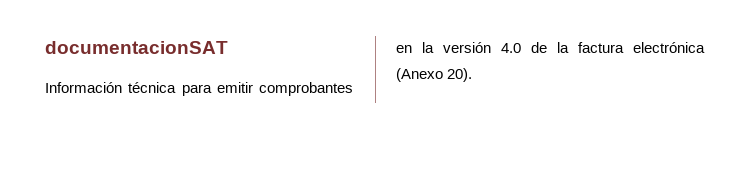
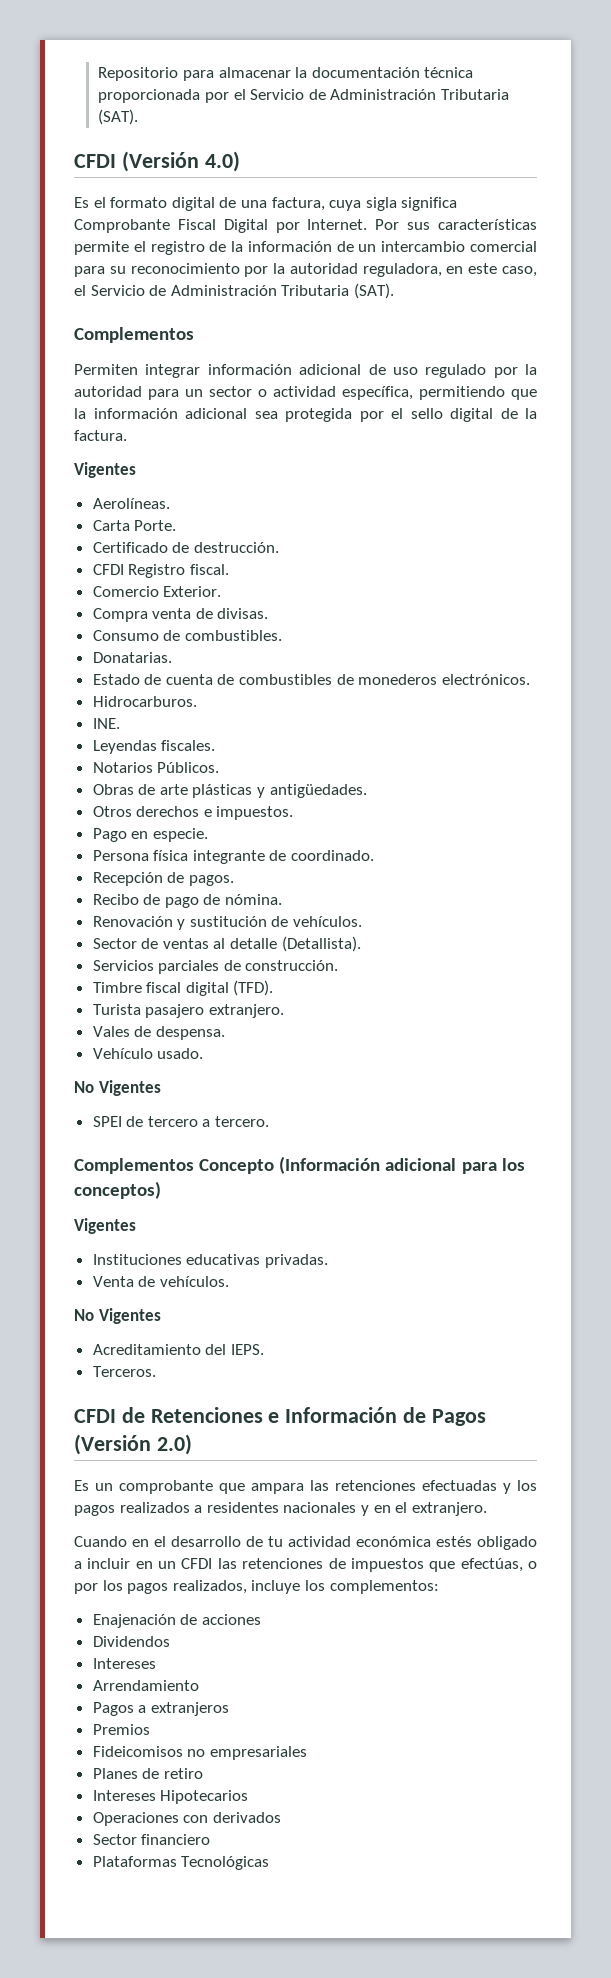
- documentacionSAT
- Información técnica para emitir comprobantes en la versión 4.0 de la factura electrónica (Anexo 20).
+ Repositorio para almacenar la documentación técnica proporcionada por el Servicio de Administración Tributaria (SAT).
+ CFDI (Versión 4.0)
+ Es el formato digital de una factura, cuya sigla significa Comprobante Fiscal Digital por Internet. Por sus características permite el registro de la información de un intercambio comercial para su reconocimiento por la autoridad reguladora, en este caso, el Servicio de Administración Tributaria (SAT).
+ Complementos
+ Permiten integrar información adicional de uso regulado por la autoridad para un sector o actividad específica, permitiendo que la información adicional sea protegida por el sello digital de la factura.
+ Vigentes
+ Aerolíneas.
+ Carta Porte.
+ Certificado de destrucción.
+ CFDI Registro fiscal.
+ Comercio Exterior.
+ Compra venta de divisas.
+ Consumo de combustibles.
+ Donatarias.
+ Estado de cuenta de combustibles de monederos electrónicos.
+ Hidrocarburos.
+ INE.
+ Leyendas fiscales.
+ Notarios Públicos.
+ Obras de arte plásticas y antigüedades.
+ Otros derechos e impuestos.
+ Pago en especie.
+ Persona física integrante de coordinado.
+ Recepción de pagos.
+ Recibo de pago de nómina.
+ Renovación y sustitución de vehículos.
+ Sector de ventas al detalle (Detallista).
+ Servicios parciales de construcción.
+ Timbre fiscal digital (TFD).
+ Turista pasajero extranjero.
+ Vales de despensa.
+ Vehículo usado.
+ No Vigentes
+ SPEI de tercero a tercero.
+ Complementos Concepto (Información adicional para los conceptos)
+ Vigentes
+ Instituciones educativas privadas.
+ Venta de vehículos.
+ No Vigentes
+ Acreditamiento del IEPS.
+ Terceros.
+ CFDI de Retenciones e Información de Pagos (Versión 2.0)
+ Es un comprobante que ampara las retenciones efectuadas y los pagos realizados a residentes nacionales y en el extranjero.
+ Cuando en el desarrollo de tu actividad económica estés obligado a incluir en un CFDI las retenciones de impuestos que efectúas, o por los pagos realizados, incluye los complementos:
+ Enajenación de acciones
+ Dividendos
+ Intereses
+ Arrendamiento
+ Pagos a extranjeros
+ Premios
+ Fideicomisos no empresariales
+ Planes de retiro
+ Intereses Hipotecarios
+ Operaciones con derivados
+ Sector financiero
+ Plataformas Tecnológicas

